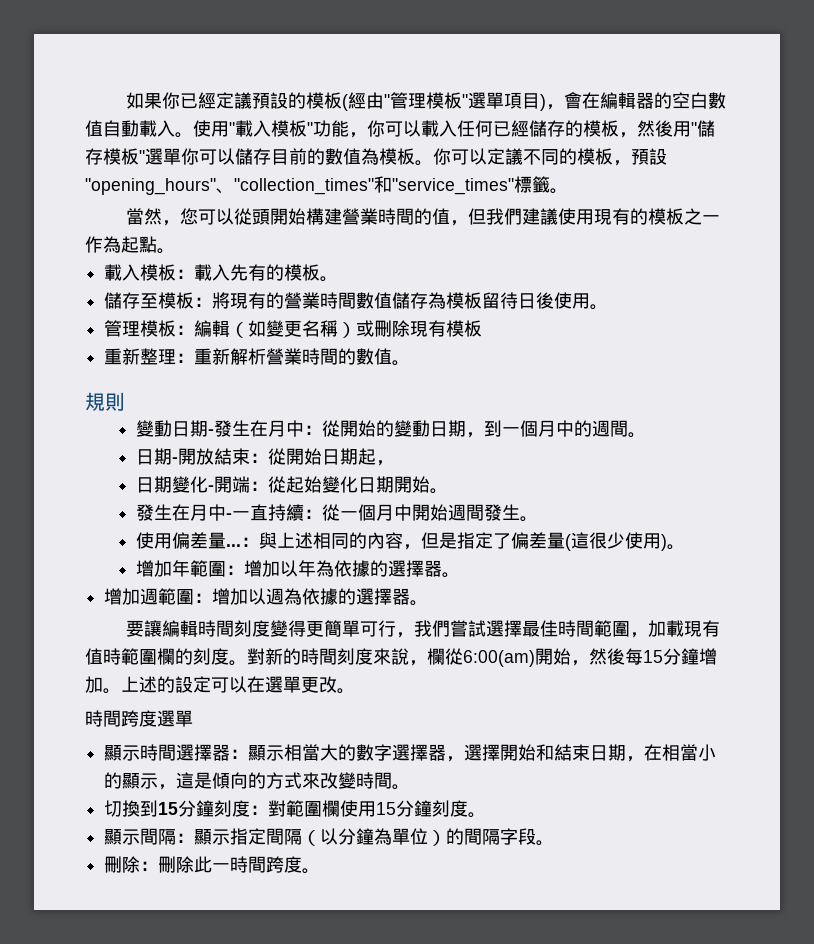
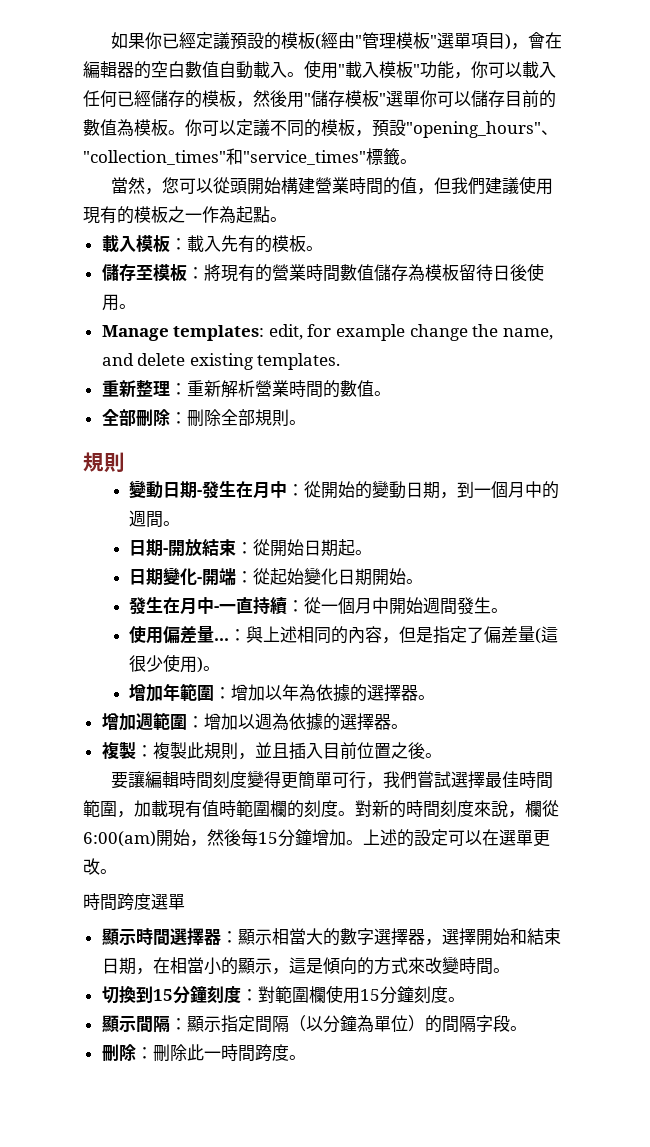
- 管理模板：編輯（如變更名稱）或刪除現有模板
+ Manage templates: edit, for example change the name, and delete existing templates.
+ 全部刪除：刪除全部規則。
- 日期-開放結束：從開始日期起，
+ 日期-開放結束：從開始日期起。
+ 複製：複製此規則，並且插入目前位置之後。

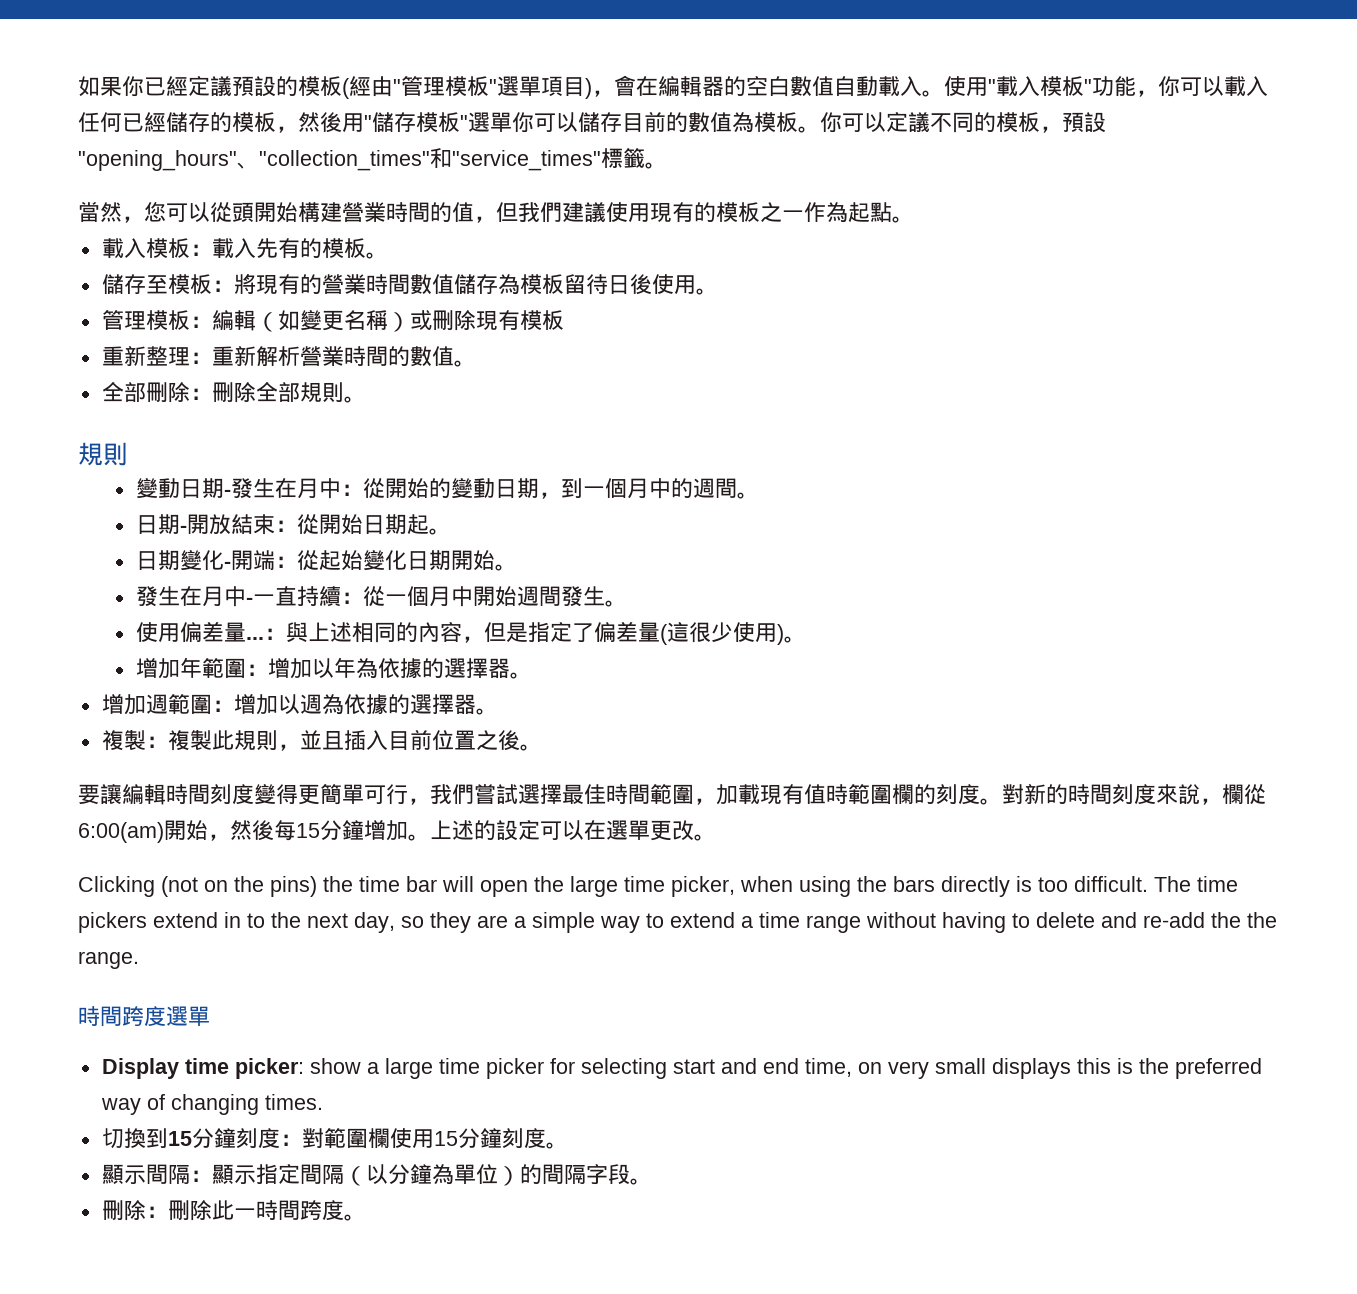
- Manage templates: edit, for example change the name, and delete existing templates.
+ 管理模板：編輯（如變更名稱）或刪除現有模板
+ Clicking (not on the pins) the time bar will open the large time picker, when using the bars directly is too difficult. The time pickers extend in to the next day, so they are a simple way to extend a time range without having to delete and re-add the the range.
  時間跨度選單
- 顯示時間選擇器：顯示相當大的數字選擇器，選擇開始和結束日期，在相當小的顯示，這是傾向的方式來改變時間。
+ Display time picker: show a large time picker for selecting start and end time, on very small displays this is the preferred way of changing times.

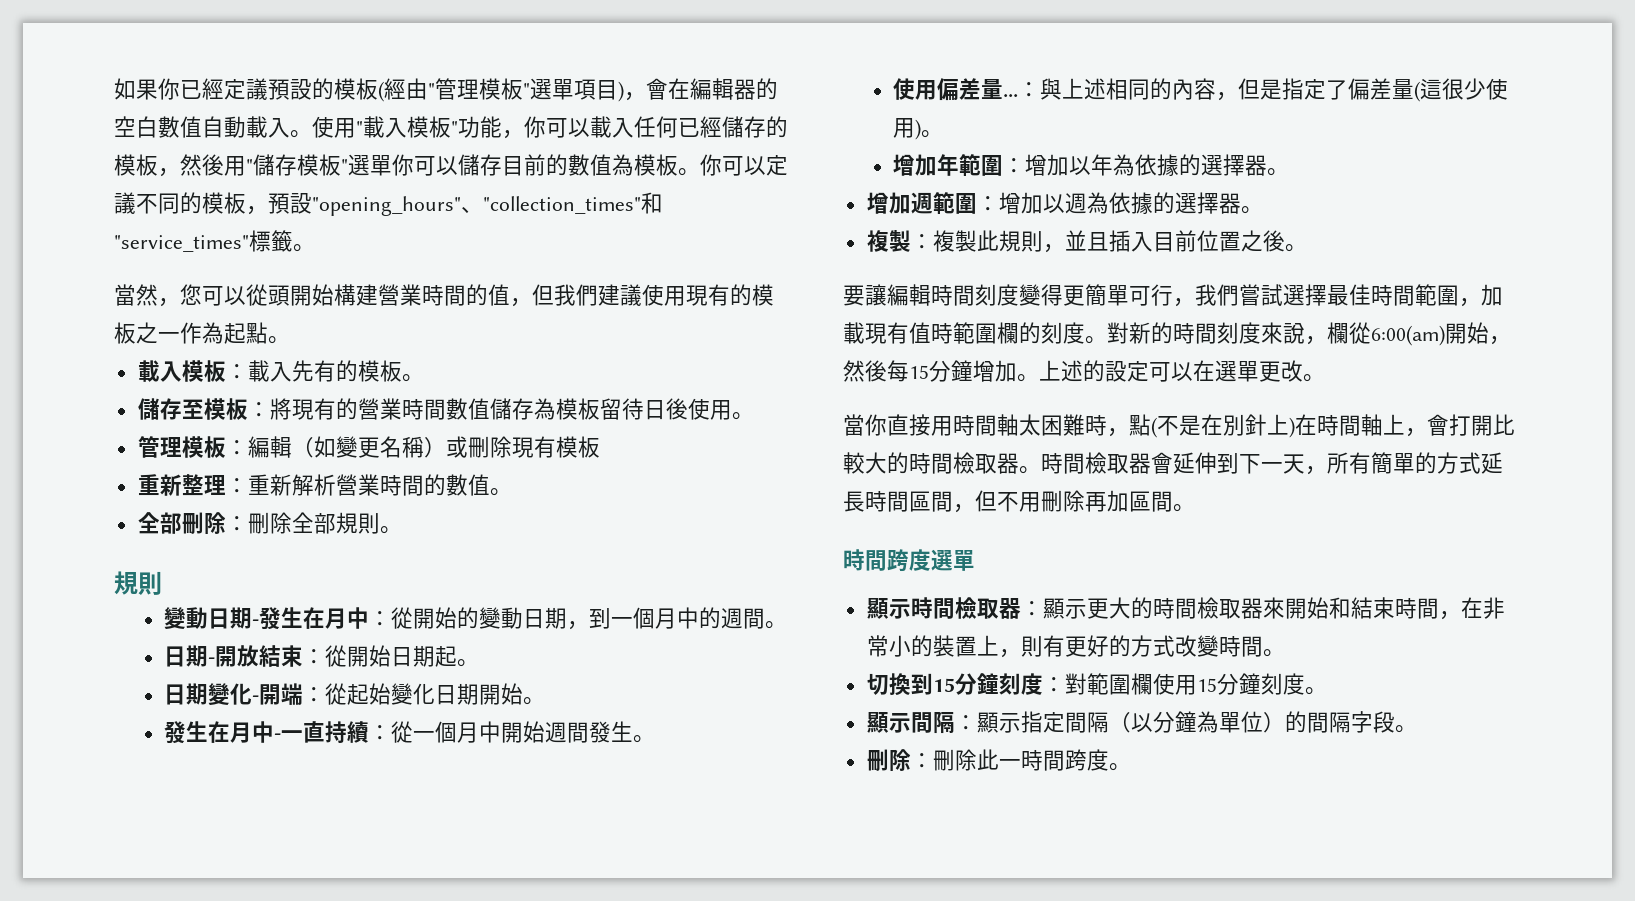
- Clicking (not on the pins) the time bar will open the large time picker, when using the bars directly is too difficult. The time pickers extend in to the next day, so they are a simple way to extend a time range without having to delete and re-add the the range.
+ 當你直接用時間軸太困難時，點(不是在別針上)在時間軸上，會打開比較大的時間檢取器。時間檢取器會延伸到下一天，所有簡單的方式延長時間區間，但不用刪除再加區間。
  時間跨度選單
- Display time picker: show a large time picker for selecting start and end time, on very small displays this is the preferred way of changing times.
+ 顯示時間檢取器：顯示更大的時間檢取器來開始和結束時間，在非常小的裝置上，則有更好的方式改變時間。

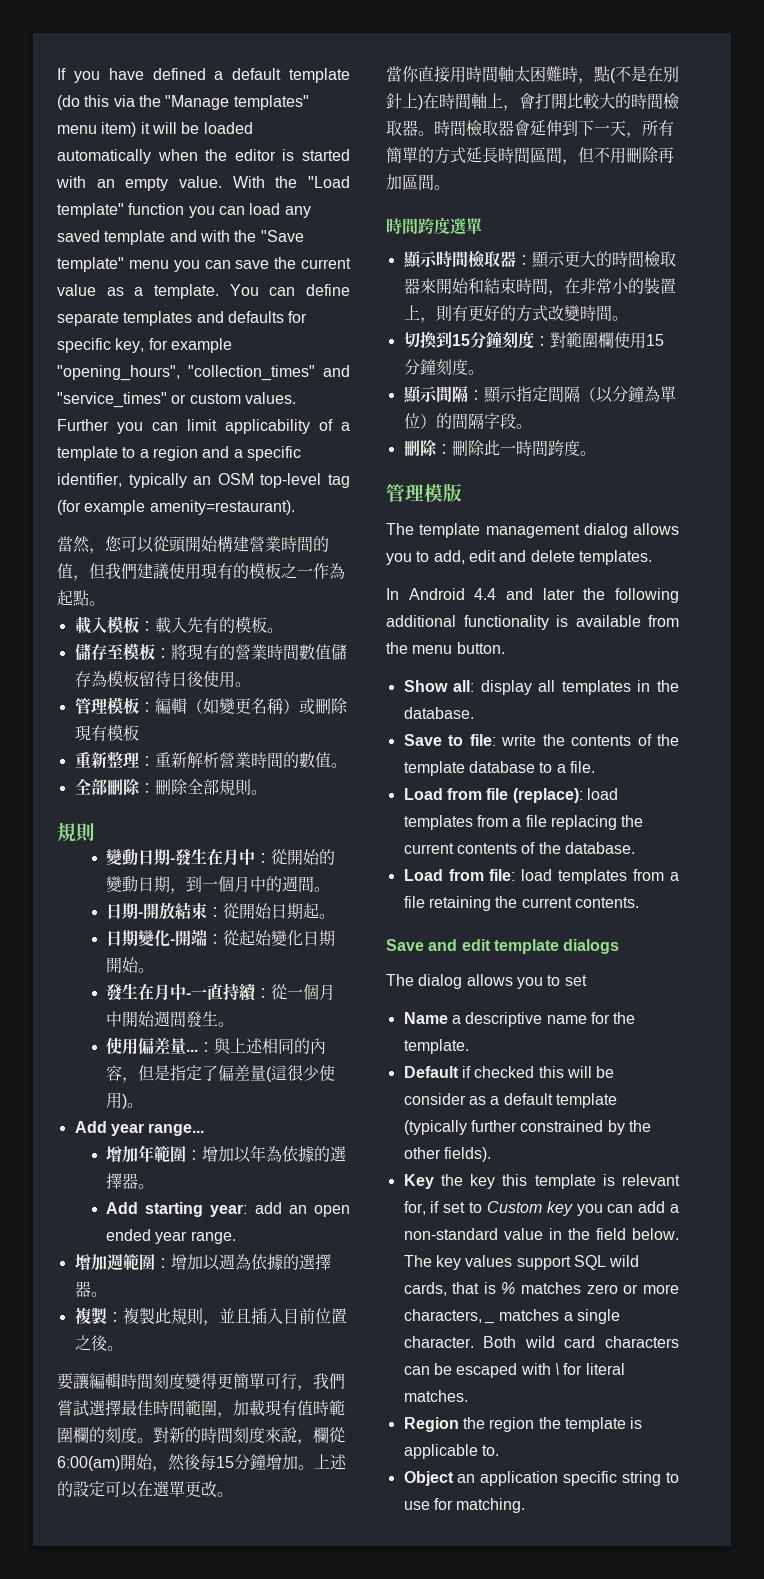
- 如果你已經定議預設的模板(經由"管理模板"選單項目)，會在編輯器的空白數值自動載入。使用"載入模板"功能，你可以載入任何已經儲存的模板，然後用"儲存模板"選單你可以儲存目前的數值為模板。你可以定議不同的模板，預設"opening_hours"、"collection_times"和"service_times"標籤。
+ If you have defined a default template (do this via the "Manage templates" menu item) it will be loaded automatically when the editor is started with an empty value. With the "Load template" function you can load any saved template and with the "Save template" menu you can save the current value as a template. You can define separate templates and defaults for specific key, for example "opening_hours", "collection_times" and "service_times" or custom values. Further you can limit applicability of a template to a region and a specific identifier, typically an OSM top-level tag (for example amenity=restaurant).
+ Add year range...
+ Add starting year: add an open ended year range.
+ 管理模版
+ The template management dialog allows you to add, edit and delete templates.
+ In Android 4.4 and later the following additional functionality is available from the menu button.
+ Show all: display all templates in the database.
+ Save to file: write the contents of the template database to a file.
+ Load from file (replace): load templates from a file replacing the current contents of the database.
+ Load from file: load templates from a file retaining the current contents.
+ Save and edit template dialogs
+ The dialog allows you to set
+ Name a descriptive name for the template.
+ Default if checked this will be consider as a default template (typically further constrained by the other fields).
+ Key the key this template is relevant for, if set to Custom key you can add a non-standard value in the field below. The key values support SQL wild cards, that is % matches zero or more characters, _ matches a single character. Both wild card characters can be escaped with \ for literal matches.
+ Region the region the template is applicable to.
+ Object an application specific string to use for matching.

